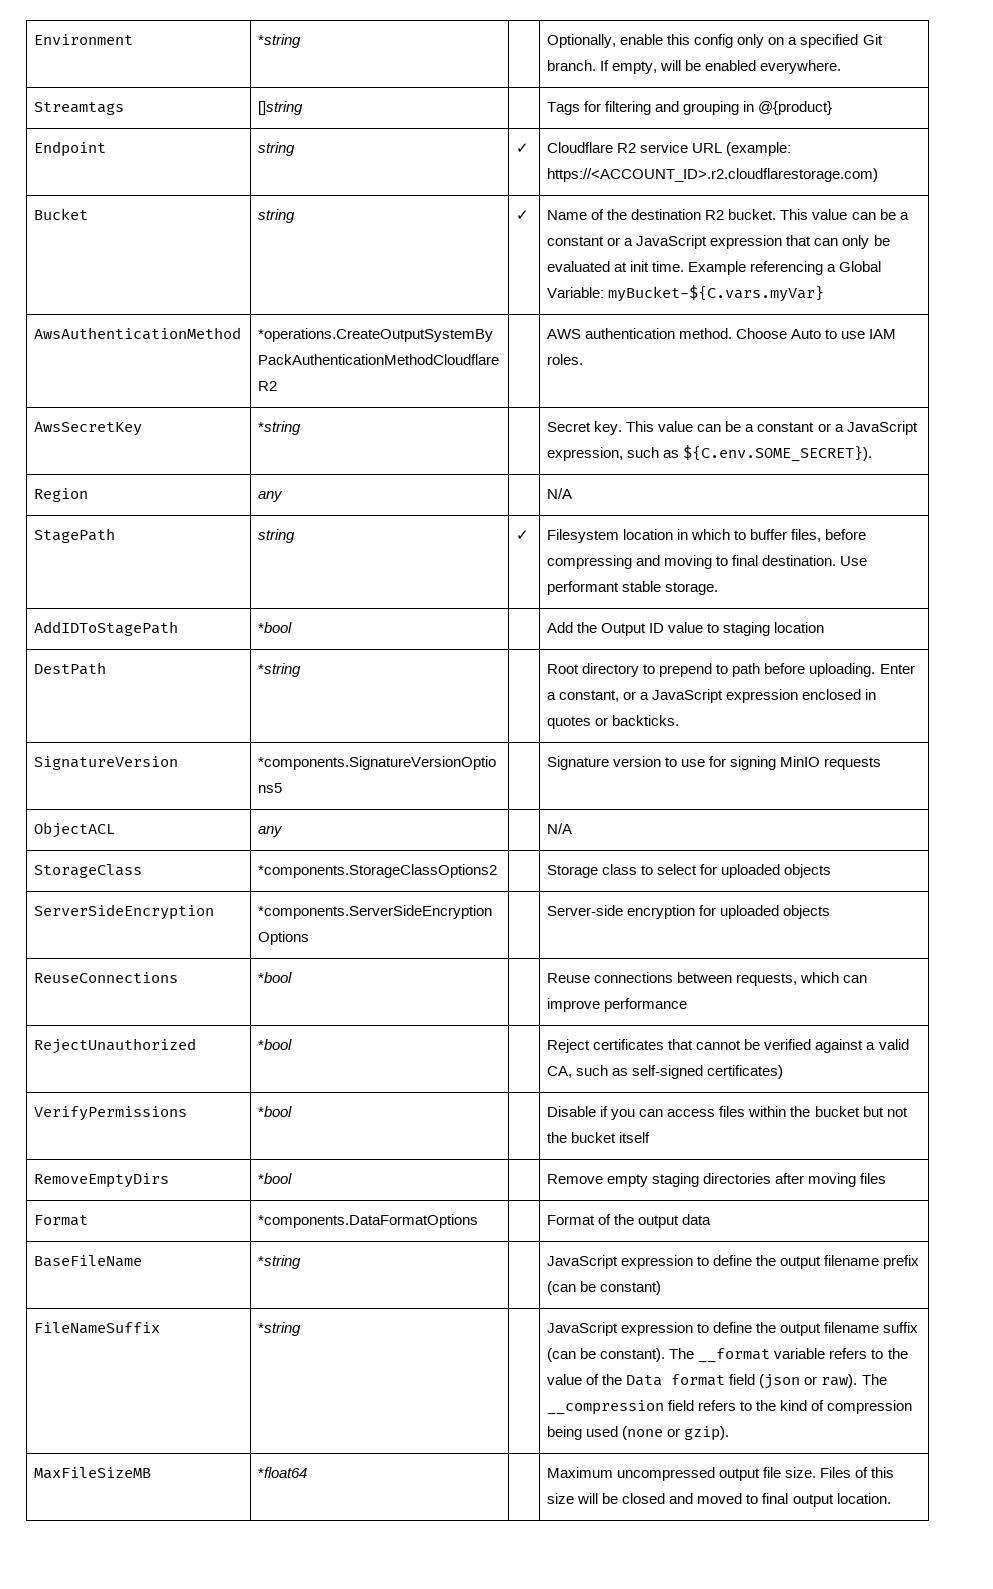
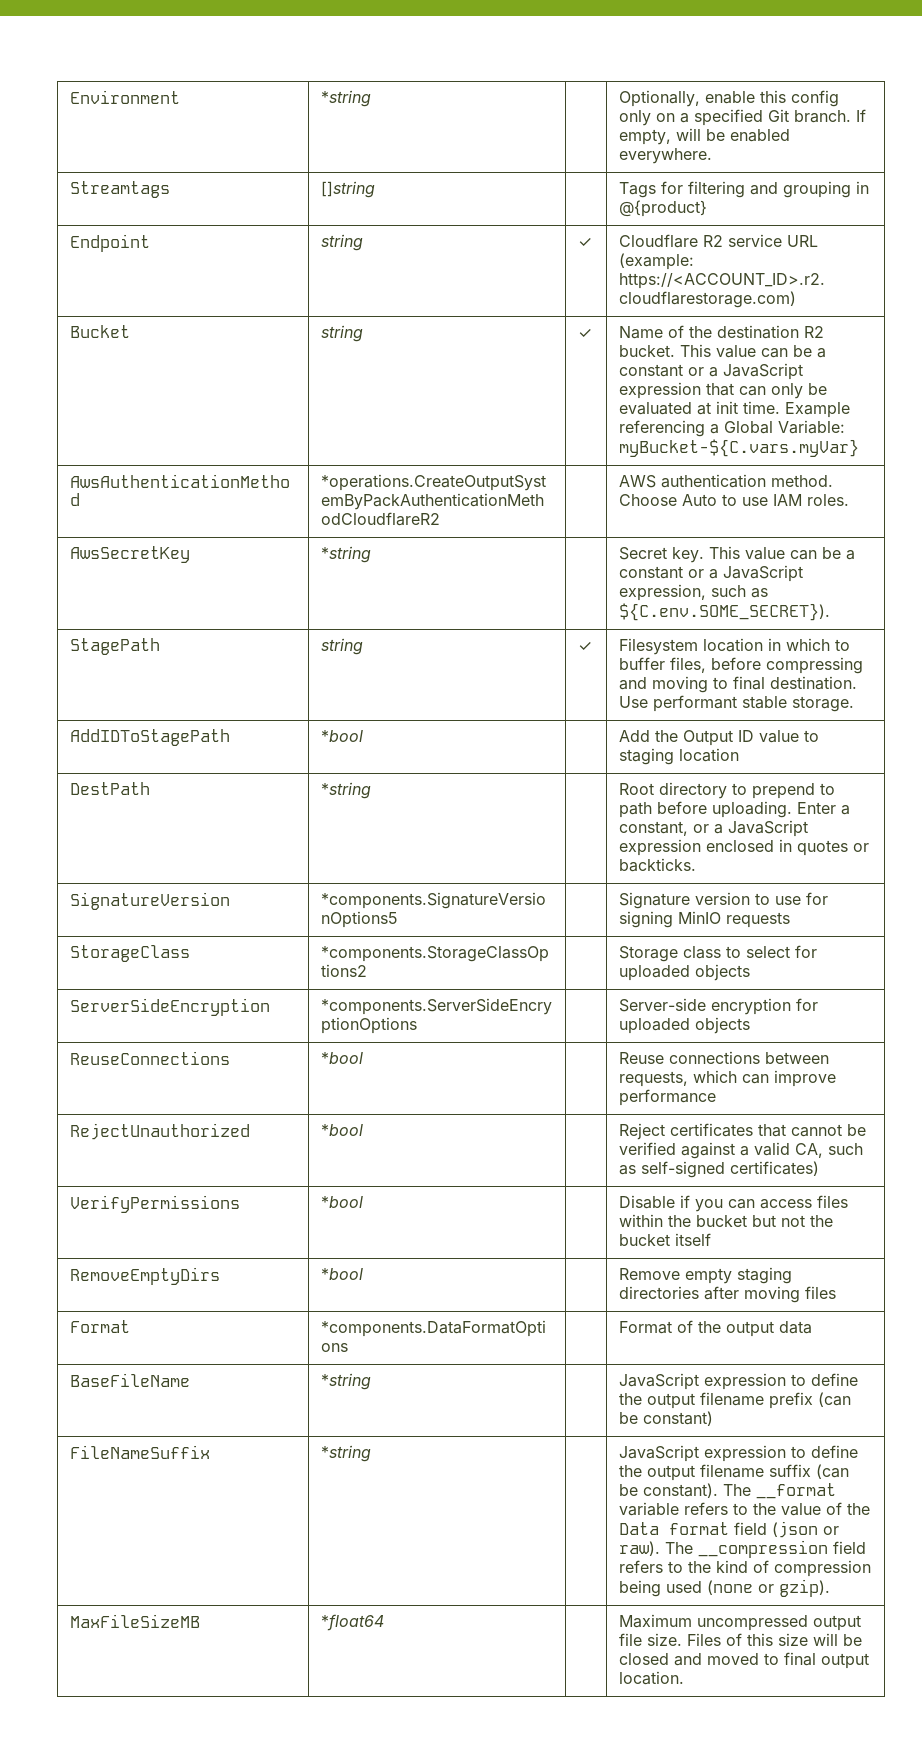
- Region | any | | N/A
- ObjectACL | any | | N/A

